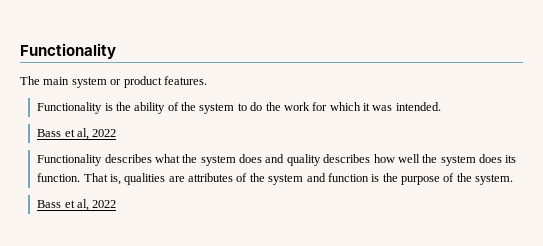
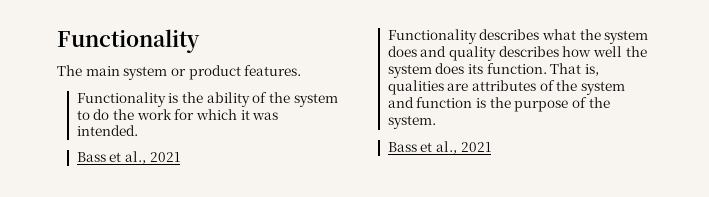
  Functionality is the ability of the system to do the work for which it was intended.
- Bass et al, 2022
+ Bass et al., 2021
  That is, qualities are attributes of the system and function is the purpose of the system.
- Bass et al, 2022
+ Bass et al., 2021

